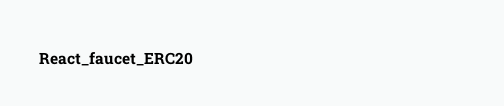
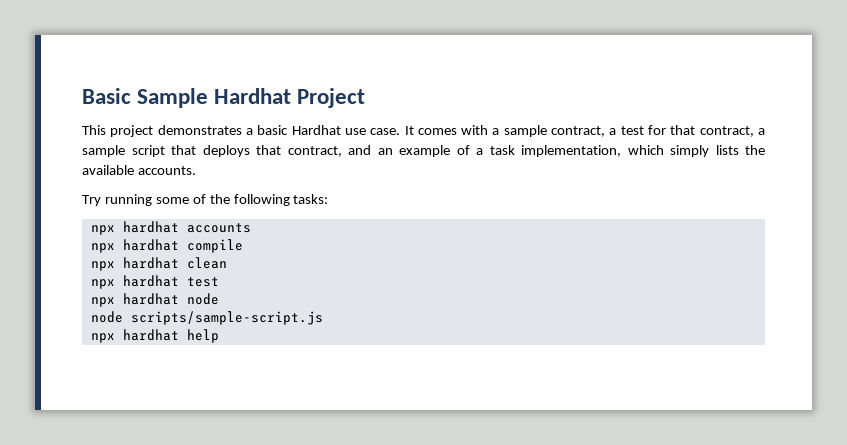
- React_faucet_ERC20
+ Basic Sample Hardhat Project
+ This project demonstrates a basic Hardhat use case. It comes with a sample contract, a test for that contract, a sample script that deploys that contract, and an example of a task implementation, which simply lists the available accounts.
+ Try running some of the following tasks:
+ npx hardhat accounts
+ npx hardhat compile
+ npx hardhat clean
+ npx hardhat test
+ npx hardhat node
+ node scripts/sample-script.js
+ npx hardhat help

